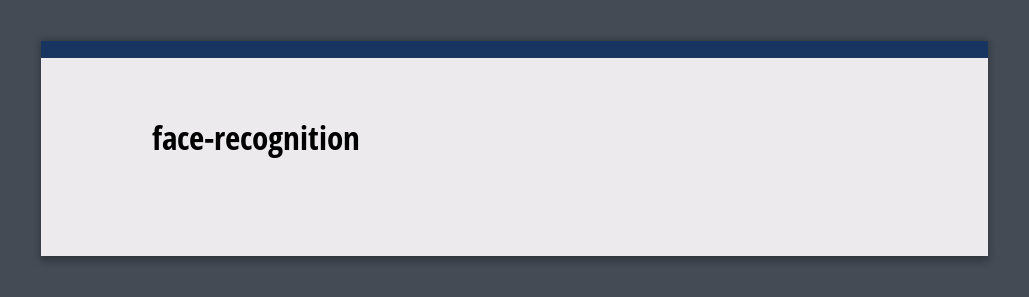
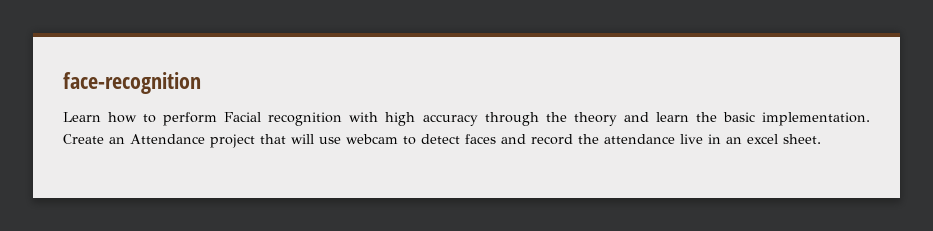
+ Learn how to perform Facial recognition with high accuracy through the theory and learn the basic implementation. Create an Attendance project that will use webcam to detect faces and record the attendance live in an excel sheet.

